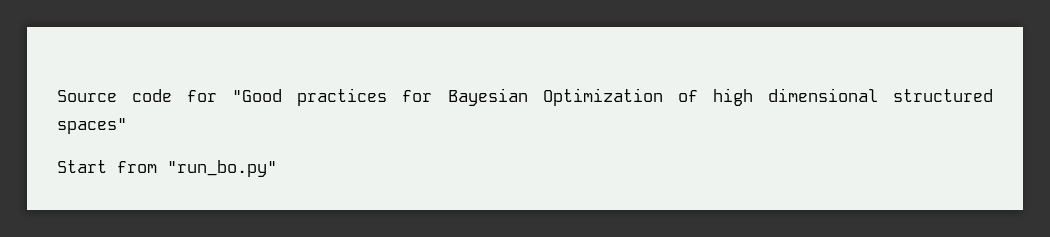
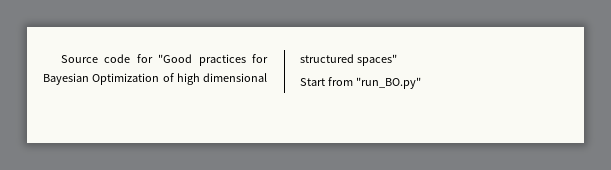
- Start from "run_bo.py"
+ Start from "run_BO.py"

